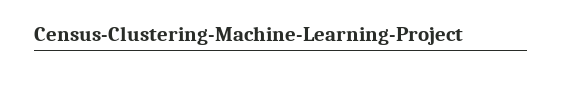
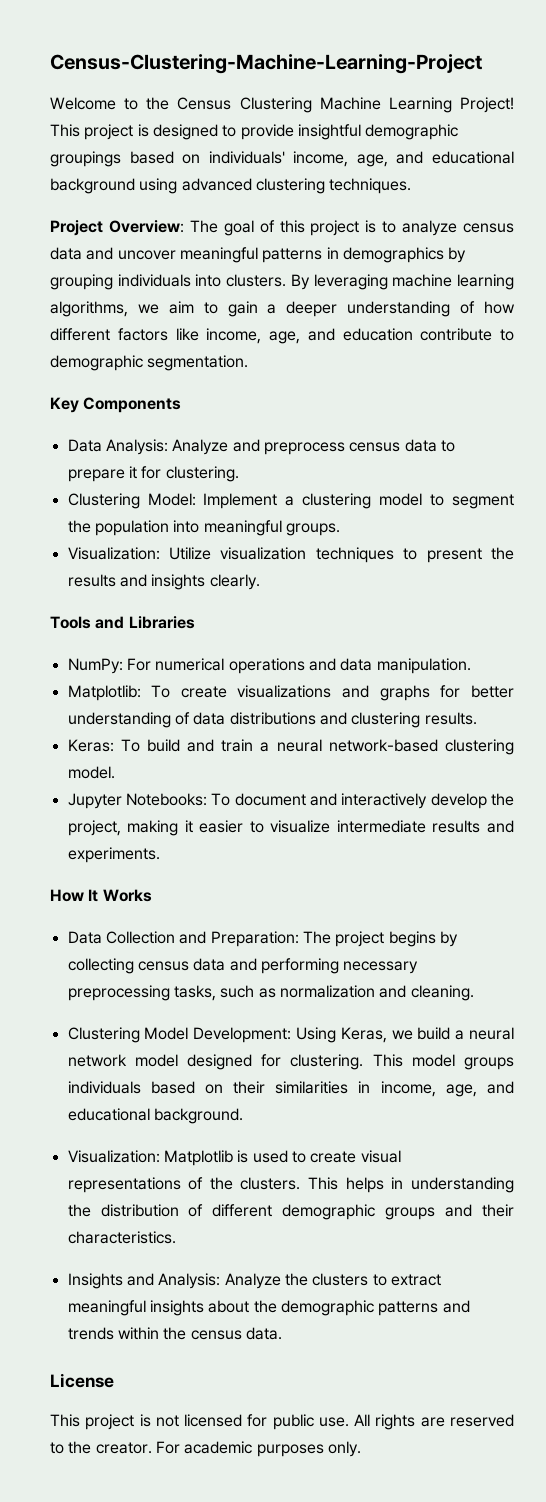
+ Welcome to the Census Clustering Machine Learning Project! This project is designed to provide insightful demographic groupings based on individuals' income, age, and educational background using advanced clustering techniques.
+ Project Overview: The goal of this project is to analyze census data and uncover meaningful patterns in demographics by grouping individuals into clusters. By leveraging machine learning algorithms, we aim to gain a deeper understanding of how different factors like income, age, and education contribute to demographic segmentation.
+ Key Components
+ Data Analysis: Analyze and preprocess census data to prepare it for clustering.
+ Clustering Model: Implement a clustering model to segment the population into meaningful groups.
+ Visualization: Utilize visualization techniques to present the results and insights clearly.
+ Tools and Libraries
+ NumPy: For numerical operations and data manipulation.
+ Matplotlib: To create visualizations and graphs for better understanding of data distributions and clustering results.
+ Keras: To build and train a neural network-based clustering model.
+ Jupyter Notebooks: To document and interactively develop the project, making it easier to visualize intermediate results and experiments.
+ How It Works
+ Data Collection and Preparation: The project begins by collecting census data and performing necessary preprocessing tasks, such as normalization and cleaning.
+ Clustering Model Development: Using Keras, we build a neural network model designed for clustering. This model groups individuals based on their similarities in income, age, and educational background.
+ Visualization: Matplotlib is used to create visual representations of the clusters. This helps in understanding the distribution of different demographic groups and their characteristics.
+ Insights and Analysis: Analyze the clusters to extract meaningful insights about the demographic patterns and trends within the census data.
+ License
+ This project is not licensed for public use. All rights are reserved to the creator. For academic purposes only.

